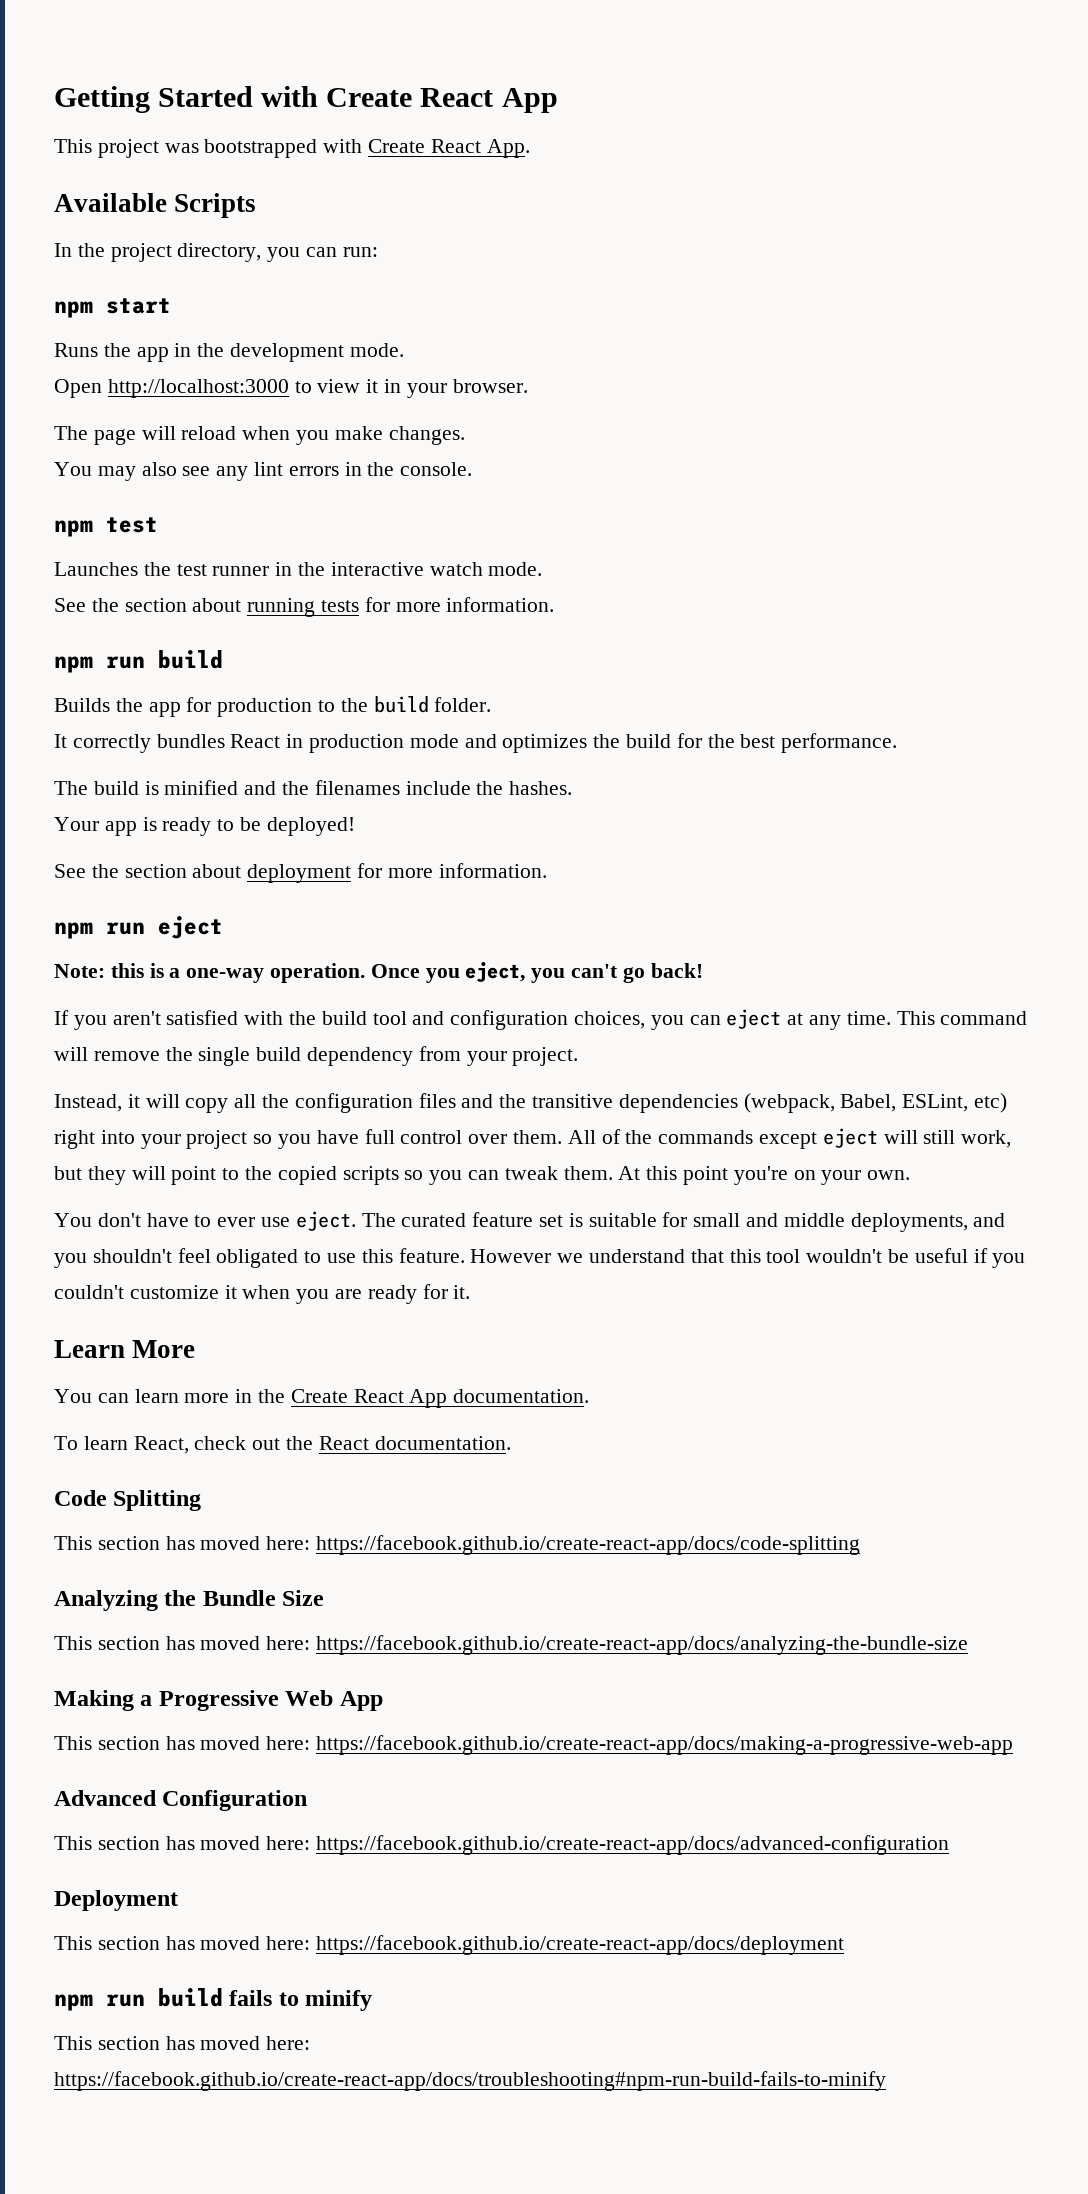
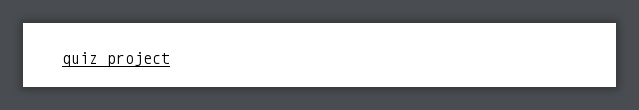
- Getting Started with Create React App
- This project was bootstrapped with Create React App.
- Available Scripts
- In the project directory, you can run:
- npm start
- Runs the app in the development mode.
- Open http://localhost:3000 to view it in your browser.
- The page will reload when you make changes.
- You may also see any lint errors in the console.
- npm test
- Launches the test runner in the interactive watch mode.
- See the section about running tests for more information.
- npm run build
- Builds the app for production to the build folder.
- It correctly bundles React in production mode and optimizes the build for the best performance.
- The build is minified and the filenames include the hashes.
- Your app is ready to be deployed!
- See the section about deployment for more information.
- npm run eject
- Note: this is a one-way operation. Once you eject, you can't go back!
- If you aren't satisfied with the build tool and configuration choices, you can eject at any time. This command will remove the single build dependency from your project.
- Instead, it will copy all the configuration files and the transitive dependencies (webpack, Babel, ESLint, etc) right into your project so you have full control over them. All of the commands except eject will still work, but they will point to the copied scripts so you can tweak them. At this point you're on your own.
- You don't have to ever use eject. The curated feature set is suitable for small and middle deployments, and you shouldn't feel obligated to use this feature. However we understand that this tool wouldn't be useful if you couldn't customize it when you are ready for it.
- Learn More
- You can learn more in the Create React App documentation.
- To learn React, check out the React documentation.
- Code Splitting
- This section has moved here: https://facebook.github.io/create-react-app/docs/code-splitting
- Analyzing the Bundle Size
- This section has moved here: https://facebook.github.io/create-react-app/docs/analyzing-the-bundle-size
- Making a Progressive Web App
- This section has moved here: https://facebook.github.io/create-react-app/docs/making-a-progressive-web-app
- Advanced Configuration
- This section has moved here: https://facebook.github.io/create-react-app/docs/advanced-configuration
- Deployment
- This section has moved here: https://facebook.github.io/create-react-app/docs/deployment
- npm run build fails to minify
- This section has moved here: https://facebook.github.io/create-react-app/docs/troubleshooting#npm-run-build-fails-to-minify
+ quiz project

